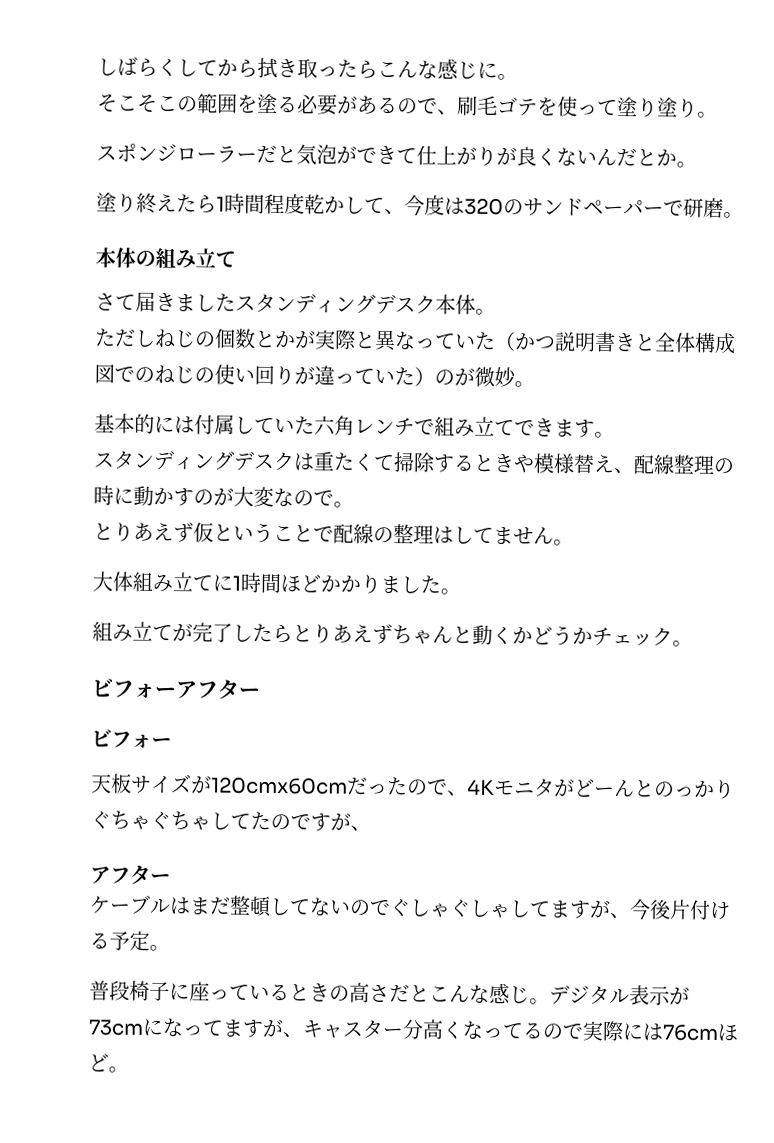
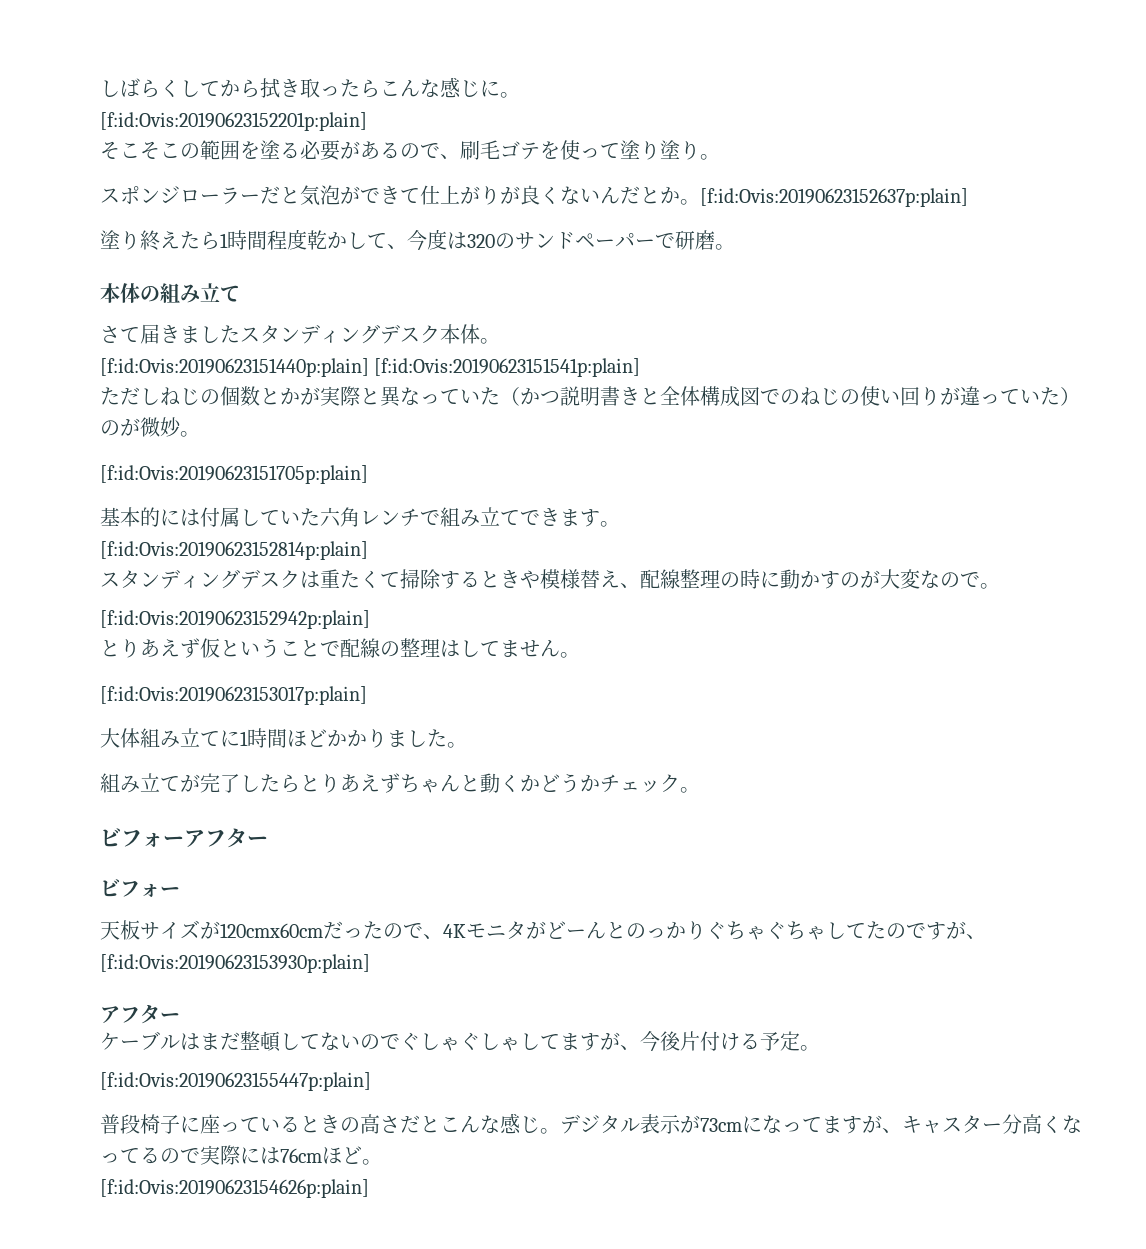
+ [f:id:Ovis:20190623152201p:plain]
+ [f:id:Ovis:20190623152637p:plain]
+ [f:id:Ovis:20190623151440p:plain] [f:id:Ovis:20190623151541p:plain]
+ [f:id:Ovis:20190623151705p:plain]
+ [f:id:Ovis:20190623152814p:plain]
+ [f:id:Ovis:20190623152942p:plain]
+ [f:id:Ovis:20190623153017p:plain]
- 天板サイズが120cmx60cmだったので、4Kモニタがどーんとのっかりぐちゃぐちゃしてたのですが、
+ 天板サイズが120cmx60cmだったので、4Kモニタがどーんとのっかりぐちゃぐちゃしてたのですが、[f:id:Ovis:20190623153930p:plain]
+ [f:id:Ovis:20190623155447p:plain]
+ [f:id:Ovis:20190623154626p:plain]

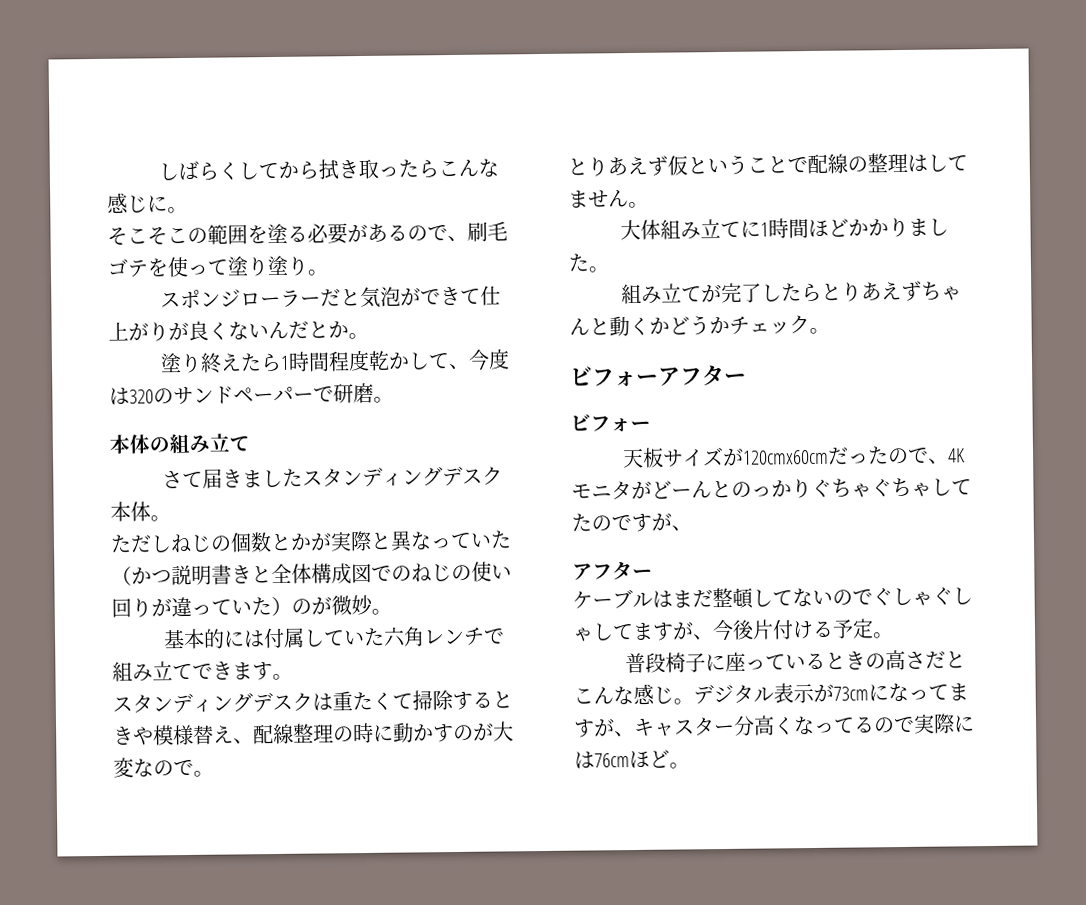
- [f:id:Ovis:20190623152201p:plain]
- [f:id:Ovis:20190623152637p:plain]
- [f:id:Ovis:20190623151440p:plain] [f:id:Ovis:20190623151541p:plain]
- [f:id:Ovis:20190623151705p:plain]
- [f:id:Ovis:20190623152814p:plain]
- [f:id:Ovis:20190623152942p:plain]
- [f:id:Ovis:20190623153017p:plain]
- 天板サイズが120cmx60cmだったので、4Kモニタがどーんとのっかりぐちゃぐちゃしてたのですが、[f:id:Ovis:20190623153930p:plain]
+ 天板サイズが120cmx60cmだったので、4Kモニタがどーんとのっかりぐちゃぐちゃしてたのですが、
- [f:id:Ovis:20190623155447p:plain]
- [f:id:Ovis:20190623154626p:plain]

